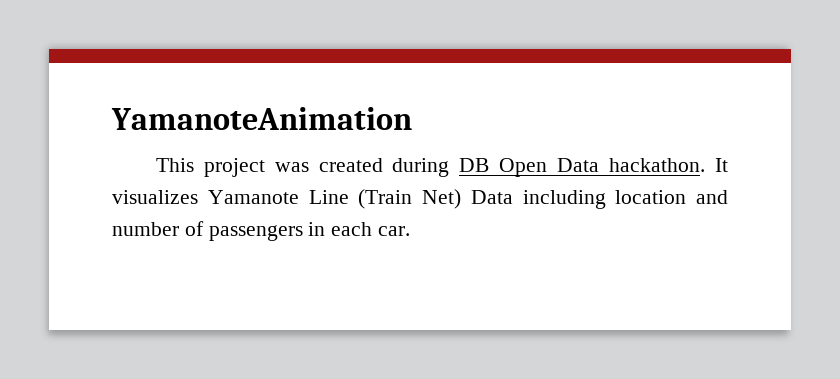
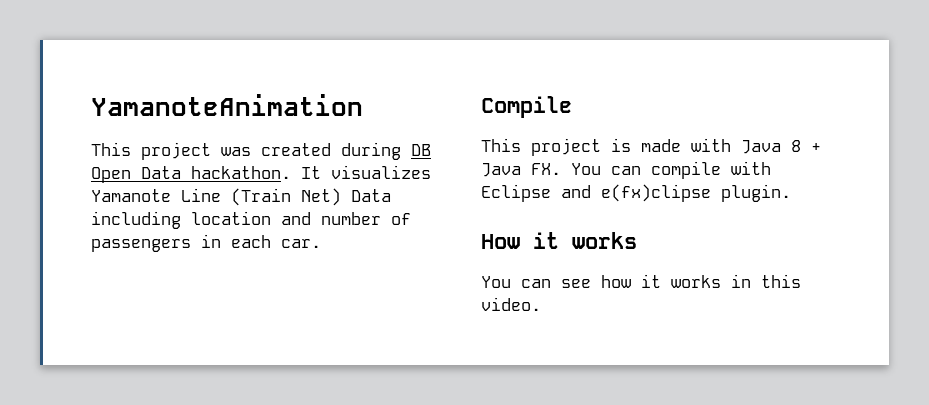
+ Compile
+ This project is made with Java 8 + Java FX. You can compile with Eclipse and e(fx)clipse plugin.
+ How it works
+ You can see how it works in this video.

